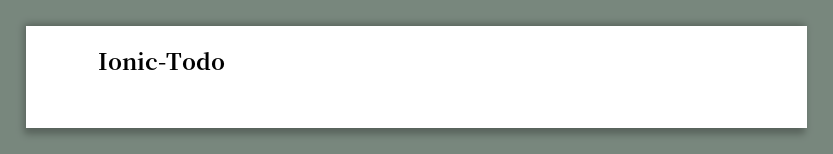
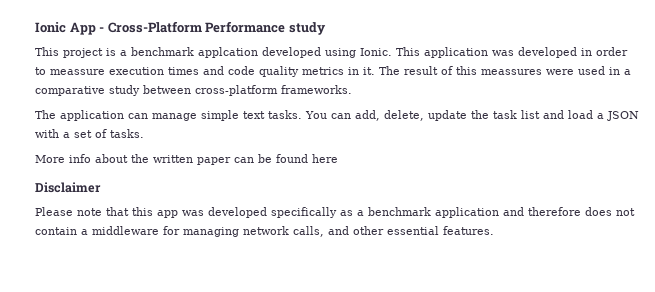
- Ionic-Todo
+ Ionic App - Cross-Platform Performance study
+ This project is a benchmark applcation developed using Ionic. This application was developed in order to meassure execution times and code quality metrics in it. The result of this meassures were used in a comparative study between cross-platform frameworks.
+ The application can manage simple text tasks. You can add, delete, update the task list and load a JSON with a set of tasks.
+ More info about the written paper can be found here
+ Disclaimer
+ Please note that this app was developed specifically as a benchmark application and therefore does not contain a middleware for managing network calls, and other essential features.

